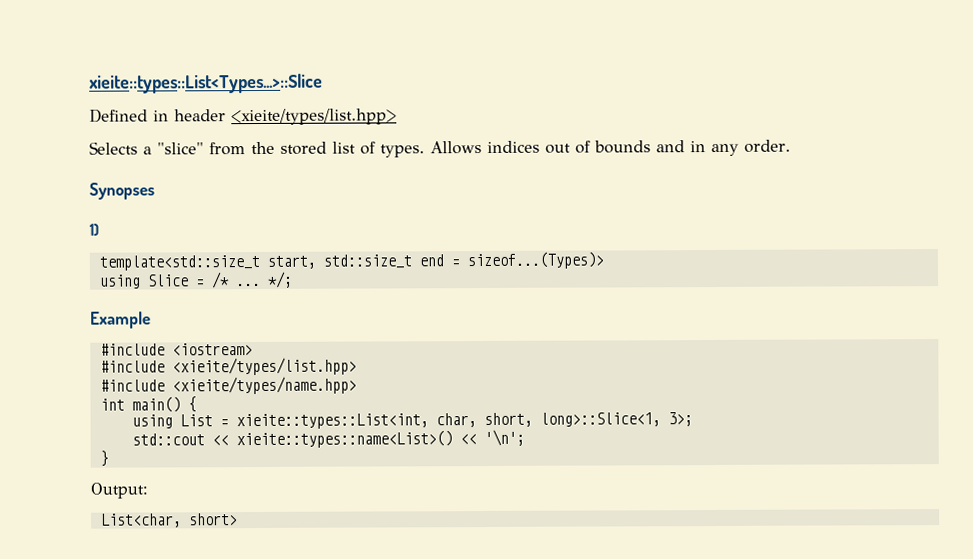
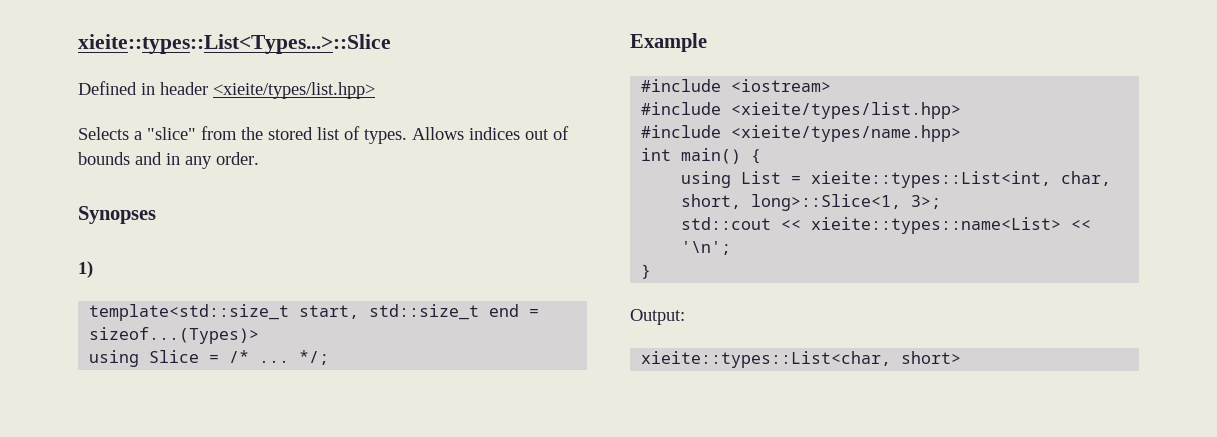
- std::cout << xieite::types::name<List>() << '\n';
+ std::cout << xieite::types::name<List> << '\n';
- List<char, short>
+ xieite::types::List<char, short>

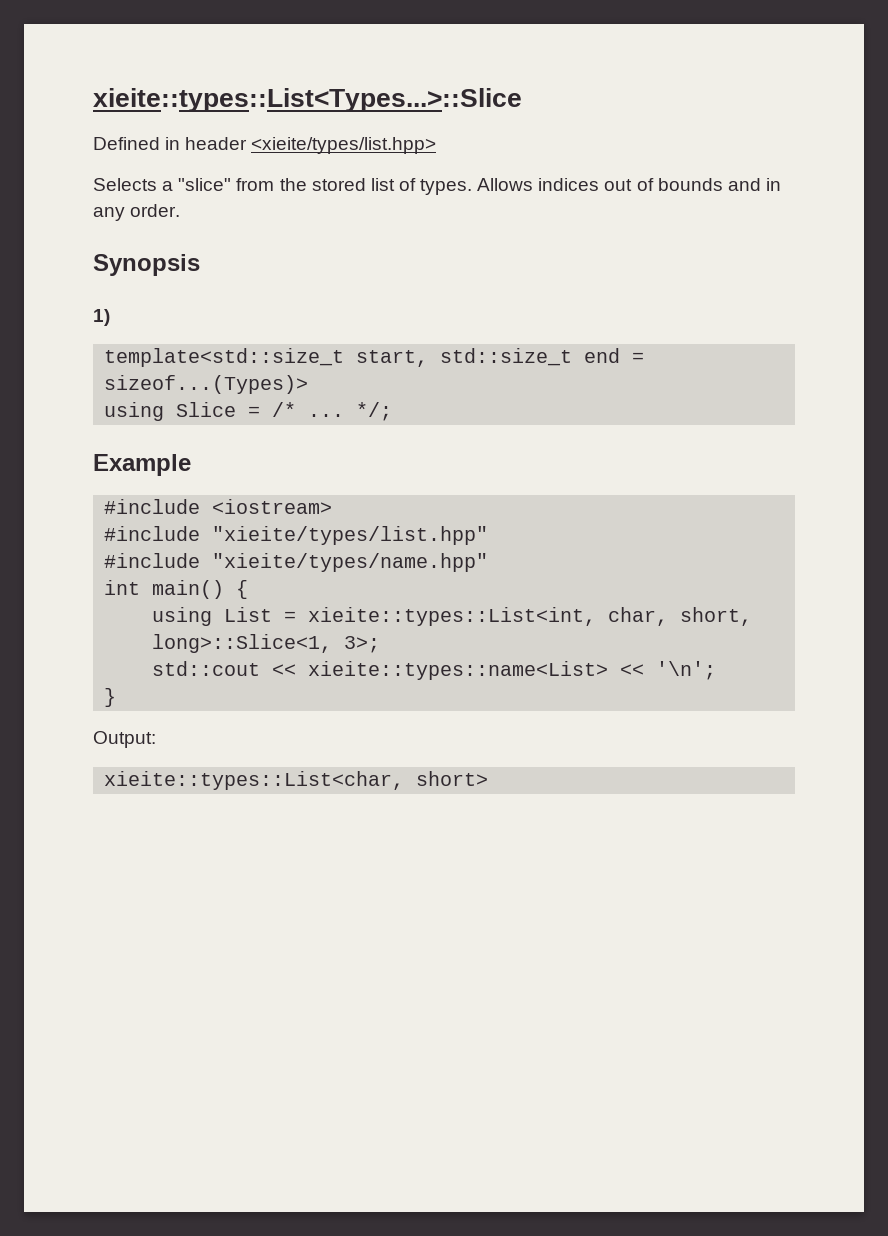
- Synopses
+ Synopsis
- #include <xieite/types/list.hpp>
- #include <xieite/types/name.hpp>
+ #include "xieite/types/list.hpp"
+ #include "xieite/types/name.hpp"

